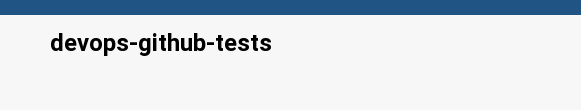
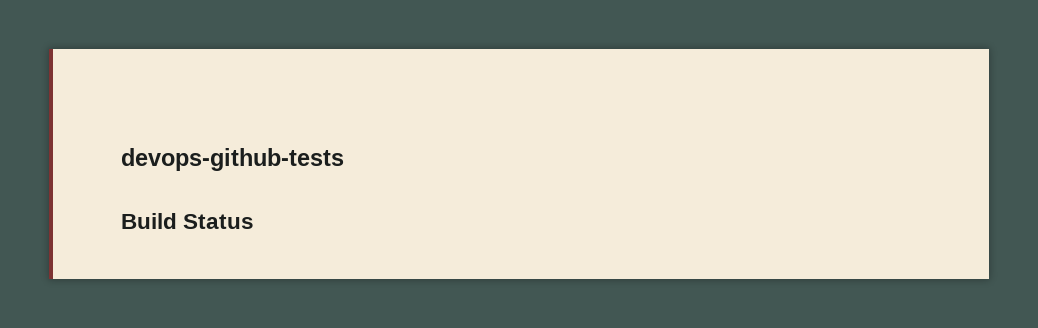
+ Build Status

